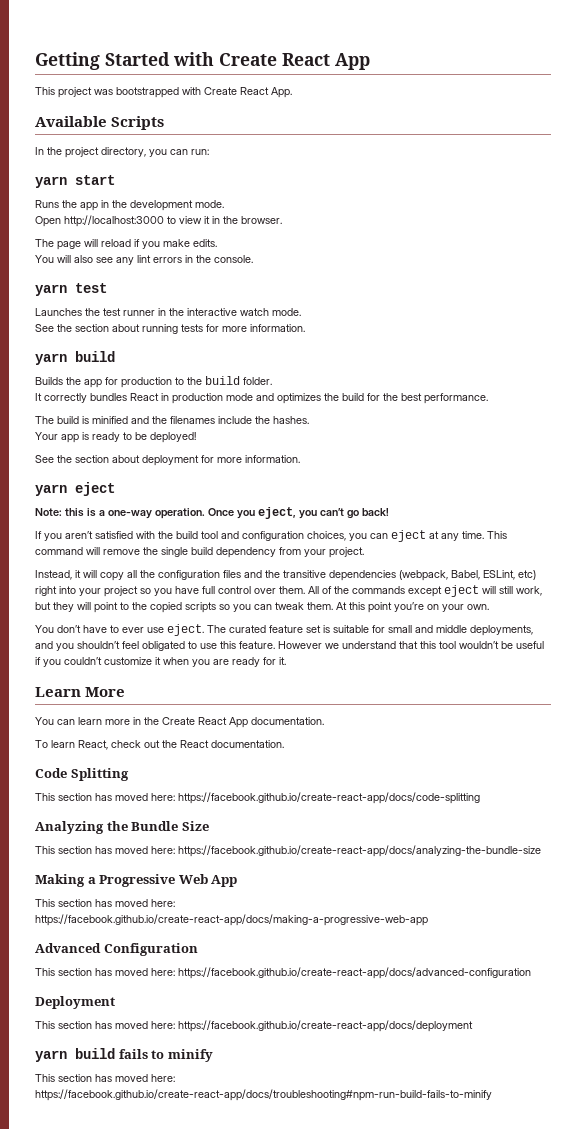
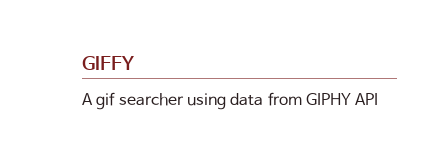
- Getting Started with Create React App
- This project was bootstrapped with Create React App.
- Available Scripts
- In the project directory, you can run:
- yarn start
- Runs the app in the development mode.
- Open http://localhost:3000 to view it in the browser.
- The page will reload if you make edits.
- You will also see any lint errors in the console.
- yarn test
- Launches the test runner in the interactive watch mode.
- See the section about running tests for more information.
- yarn build
- Builds the app for production to the build folder.
- It correctly bundles React in production mode and optimizes the build for the best performance.
- The build is minified and the filenames include the hashes.
- Your app is ready to be deployed!
- See the section about deployment for more information.
- yarn eject
- Note: this is a one-way operation. Once you eject, you can’t go back!
- If you aren’t satisfied with the build tool and configuration choices, you can eject at any time. This command will remove the single build dependency from your project.
- Instead, it will copy all the configuration files and the transitive dependencies (webpack, Babel, ESLint, etc) right into your project so you have full control over them. All of the commands except eject will still work, but they will point to the copied scripts so you can tweak them. At this point you’re on your own.
- You don’t have to ever use eject. The curated feature set is suitable for small and middle deployments, and you shouldn’t feel obligated to use this feature. However we understand that this tool wouldn’t be useful if you couldn’t customize it when you are ready for it.
- Learn More
- You can learn more in the Create React App documentation.
- To learn React, check out the React documentation.
- Code Splitting
- This section has moved here: https://facebook.github.io/create-react-app/docs/code-splitting
- Analyzing the Bundle Size
- This section has moved here: https://facebook.github.io/create-react-app/docs/analyzing-the-bundle-size
- Making a Progressive Web App
- This section has moved here: https://facebook.github.io/create-react-app/docs/making-a-progressive-web-app
- Advanced Configuration
- This section has moved here: https://facebook.github.io/create-react-app/docs/advanced-configuration
- Deployment
- This section has moved here: https://facebook.github.io/create-react-app/docs/deployment
- yarn build fails to minify
- This section has moved here: https://facebook.github.io/create-react-app/docs/troubleshooting#npm-run-build-fails-to-minify
+ GIFFY
+ A gif searcher using data from GIPHY API

